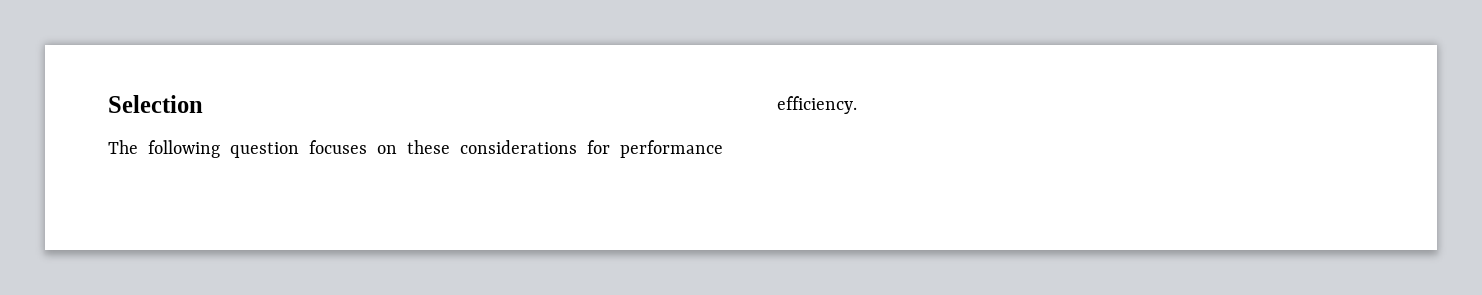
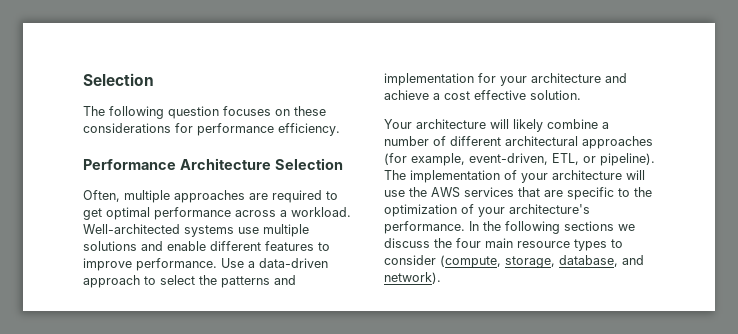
+ Performance Architecture Selection
+ Often, multiple approaches are required to get optimal performance across a workload. Well-architected systems use multiple solutions and enable different features to improve performance. Use a data-driven approach to select the patterns and implementation for your architecture and achieve a cost effective solution.
+ Your architecture will likely combine a number of different architectural approaches (for example, event-driven, ETL, or pipeline). The implementation of your architecture will use the AWS services that are specific to the optimization of your architecture's performance. In the following sections we discuss the four main resource types to consider (compute, storage, database, and network).

